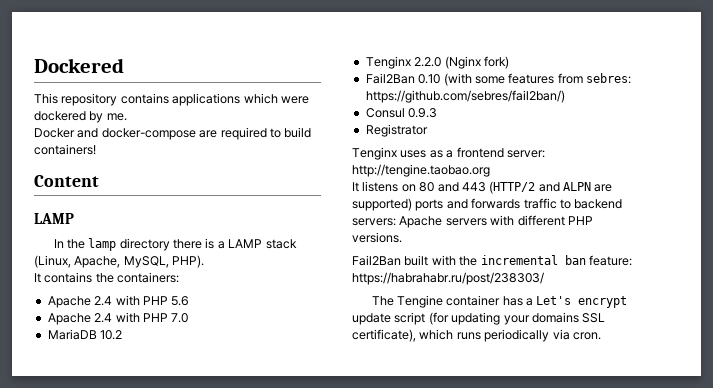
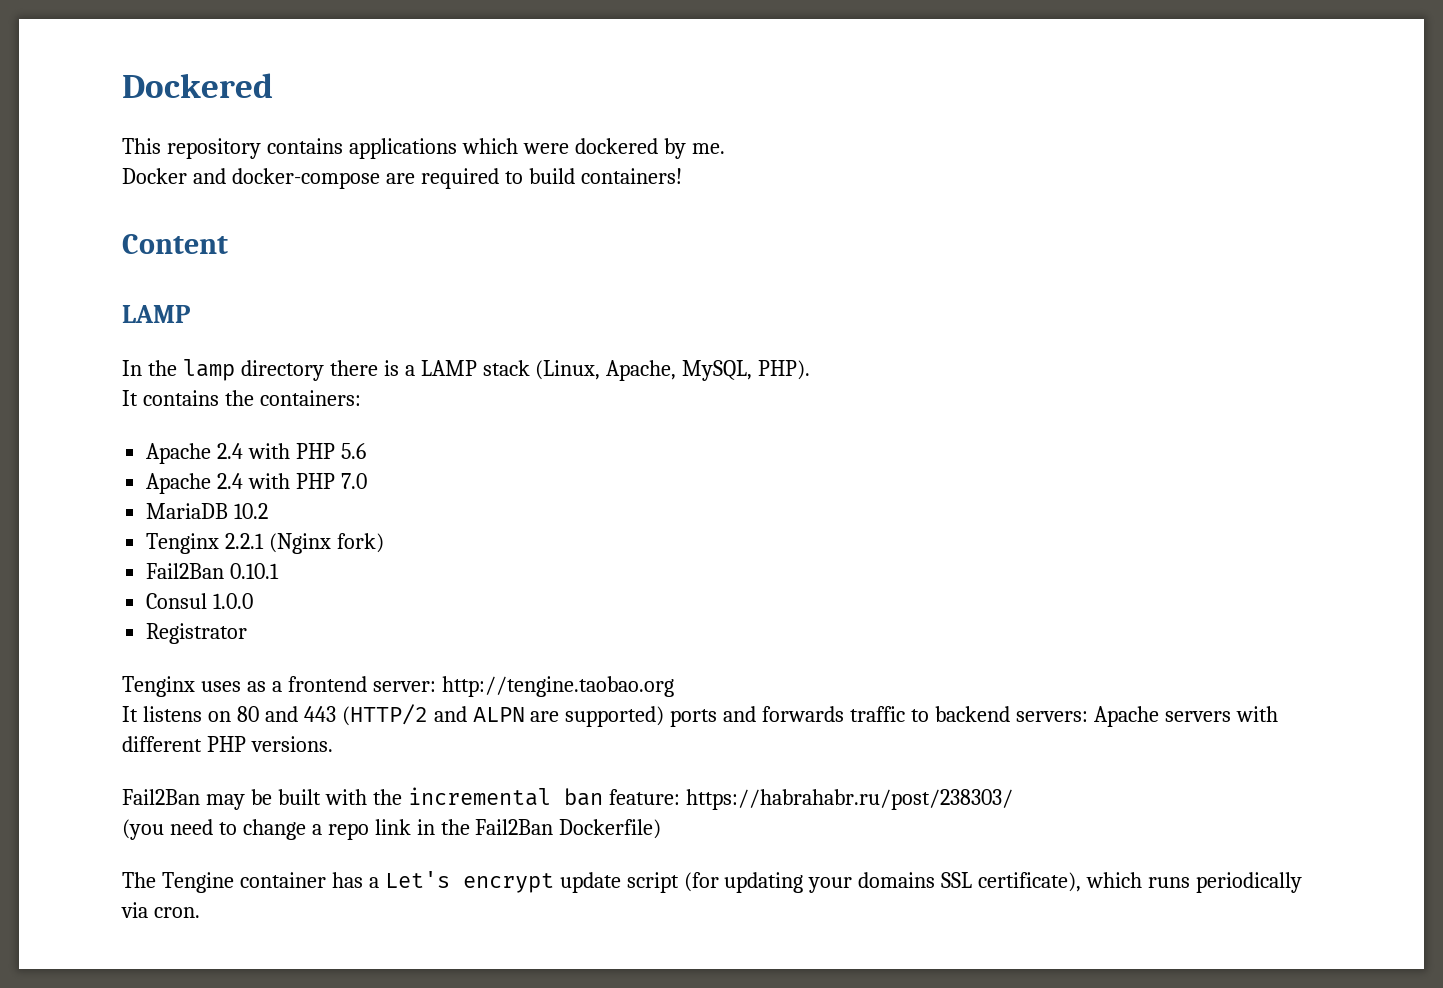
- Tenginx 2.2.0 (Nginx fork)
+ Tenginx 2.2.1 (Nginx fork)
- Fail2Ban 0.10 (with some features from sebres: https://github.com/sebres/fail2ban/)
+ Fail2Ban 0.10.1
- Consul 0.9.3
+ Consul 1.0.0
- Fail2Ban built with the incremental ban feature: https://habrahabr.ru/post/238303/
+ Fail2Ban may be built with the incremental ban feature: https://habrahabr.ru/post/238303/
+ (you need to change a repo link in the Fail2Ban Dockerfile)

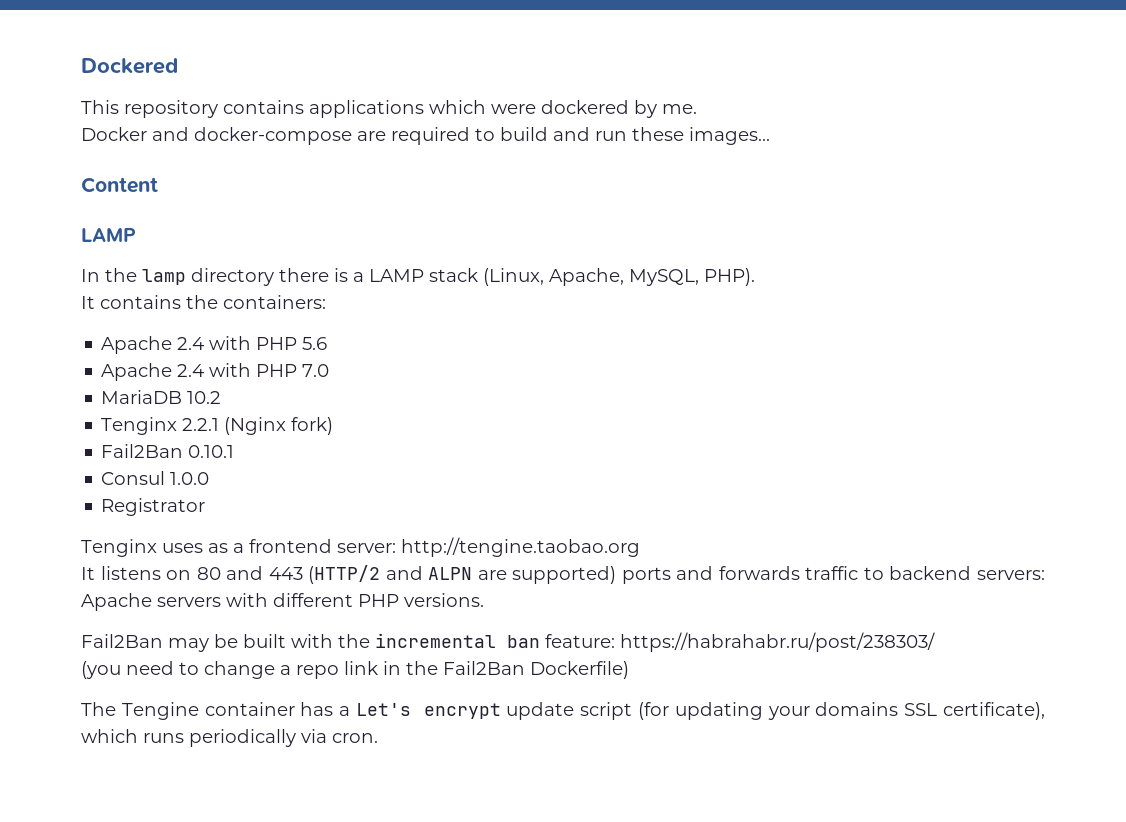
- Docker and docker-compose are required to build containers!
+ Docker and docker-compose are required to build and run these images...

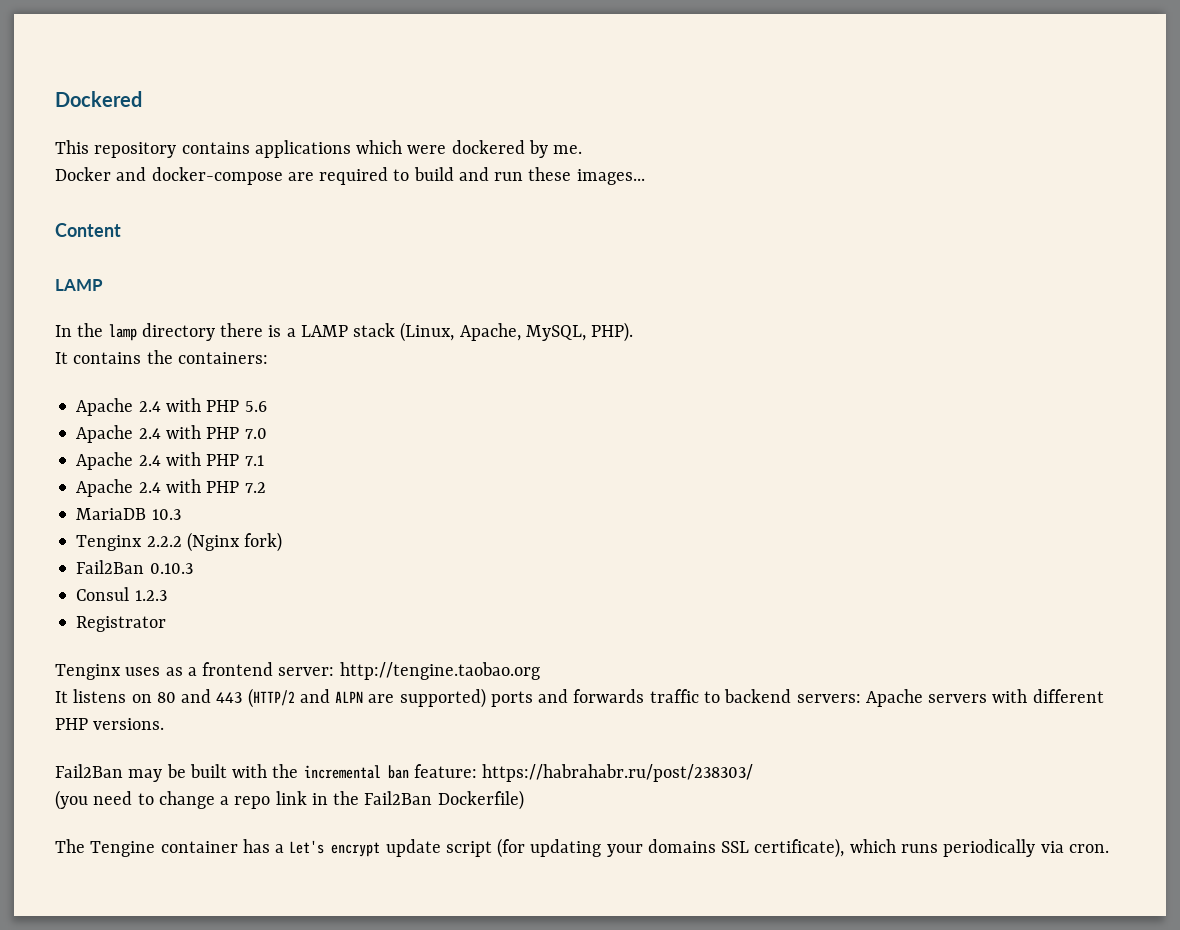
+ Apache 2.4 with PHP 7.1
+ Apache 2.4 with PHP 7.2
- MariaDB 10.2
- Tenginx 2.2.1 (Nginx fork)
+ MariaDB 10.3
+ Tenginx 2.2.2 (Nginx fork)
- Fail2Ban 0.10.1
+ Fail2Ban 0.10.3
- Consul 1.0.0
+ Consul 1.2.3

